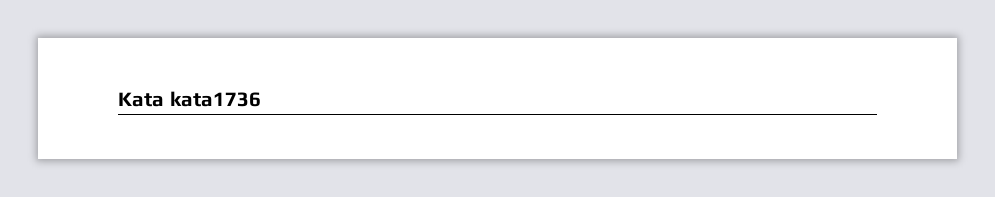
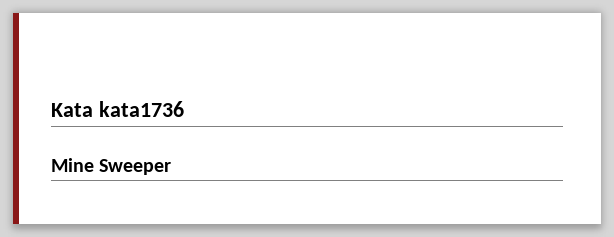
+ Mine Sweeper

